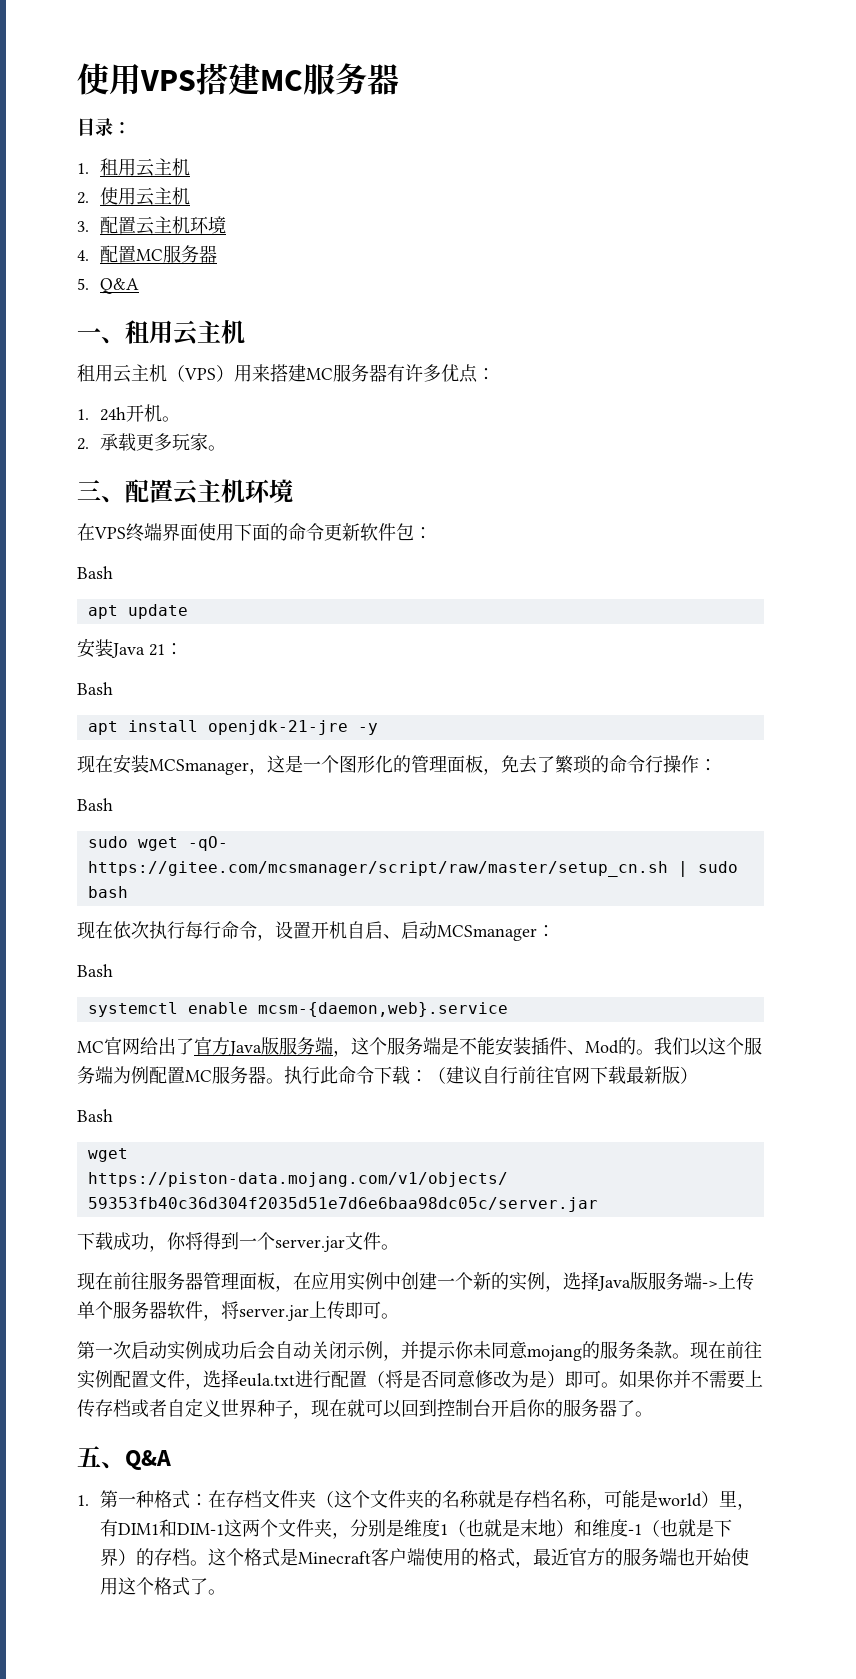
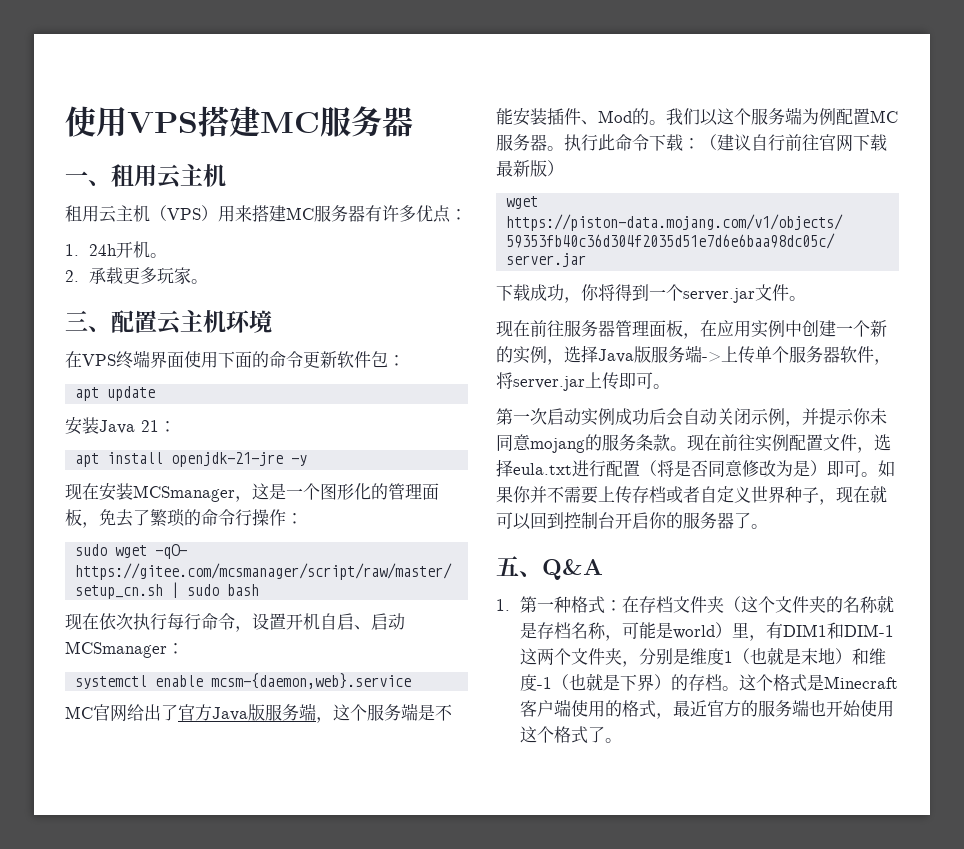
- 目录：
- 1.租用云主机
- 2.使用云主机
- 3.配置云主机环境
- 4.配置MC服务器
- 5. Q&A
  在VPS终端界面使用下面的命令更新软件包：
- Bash
  安装Java 21：
- Bash
  现在安装MCSmanager，这是一个图形化的管理面板，免去了繁琐的命令行操作：
- Bash
  现在依次执行每行命令，设置开机自启、启动MCSmanager：
- Bash
  执行此命令下载：（建议自行前往官网下载最新版）
- Bash

